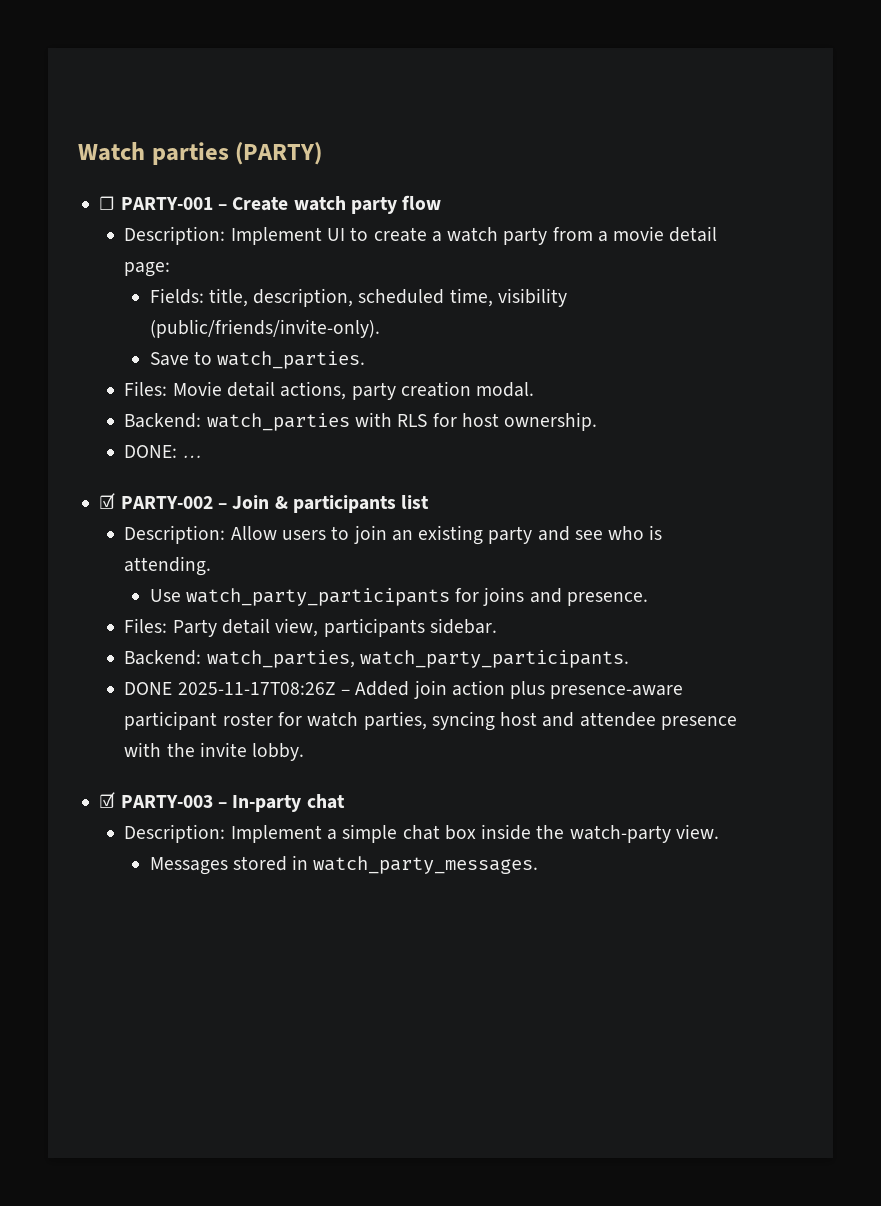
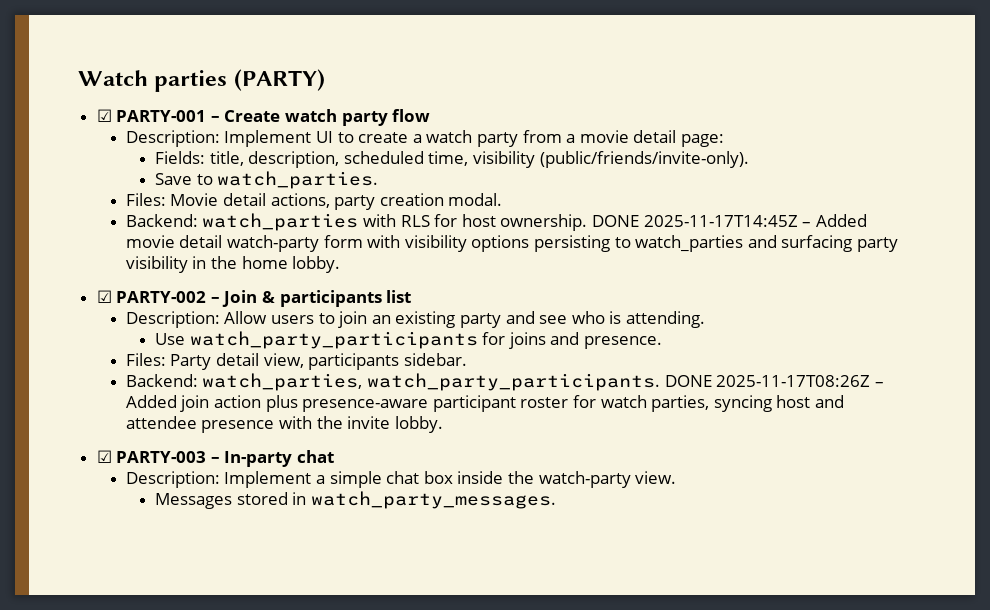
- ☐ PARTY-001 – Create watch party flow
+ ☑ PARTY-001 – Create watch party flow
- Backend: watch_parties with RLS for host ownership.
- DONE: …
+ Backend: watch_parties with RLS for host ownership. DONE 2025-11-17T14:45Z – Added movie detail watch-party form with visibility options persisting to watch_parties and surfacing party visibility in the home lobby.
- Backend: watch_parties, watch_party_participants.
- DONE 2025-11-17T08:26Z – Added join action plus presence-aware participant roster for watch parties, syncing host and attendee presence with the invite lobby.
+ Backend: watch_parties, watch_party_participants. DONE 2025-11-17T08:26Z – Added join action plus presence-aware participant roster for watch parties, syncing host and attendee presence with the invite lobby.

